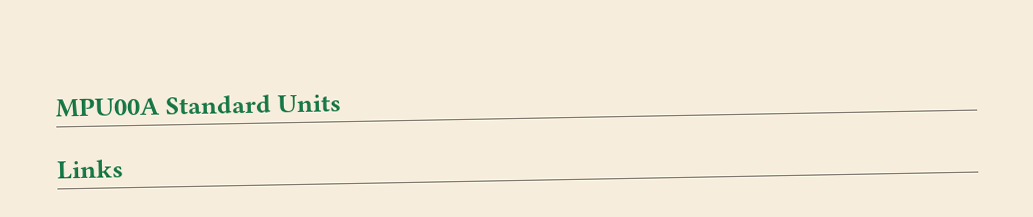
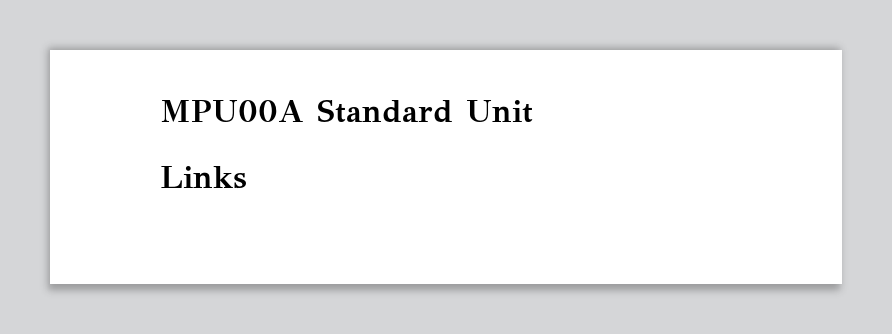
- MPU00A Standard Units
+ MPU00A Standard Unit

